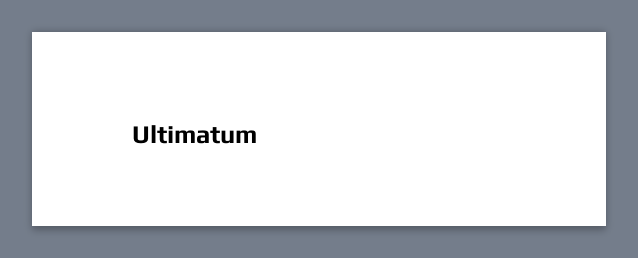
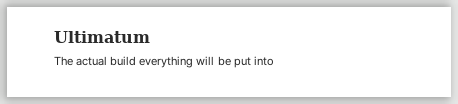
+ The actual build everything will be put into

